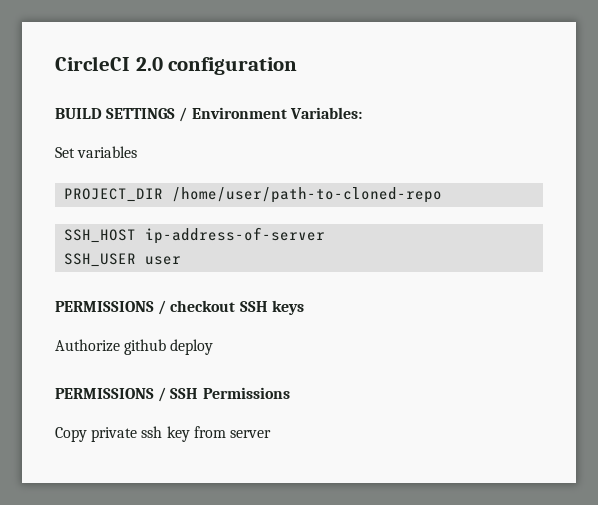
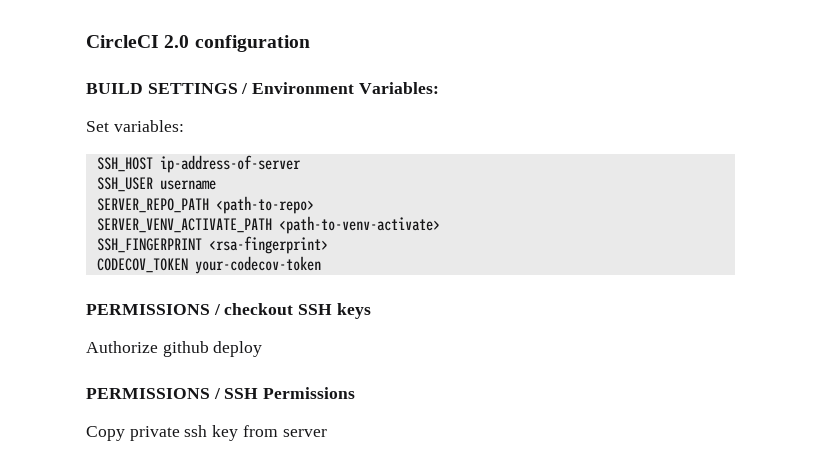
- Set variables
- PROJECT_DIR /home/user/path-to-cloned-repo
+ Set variables:
- SSH_USER user
+ SSH_USER username
+ SERVER_REPO_PATH <path-to-repo>
+ SERVER_VENV_ACTIVATE_PATH <path-to-venv-activate>
+ SSH_FINGERPRINT <rsa-fingerprint>
+ CODECOV_TOKEN your-codecov-token

